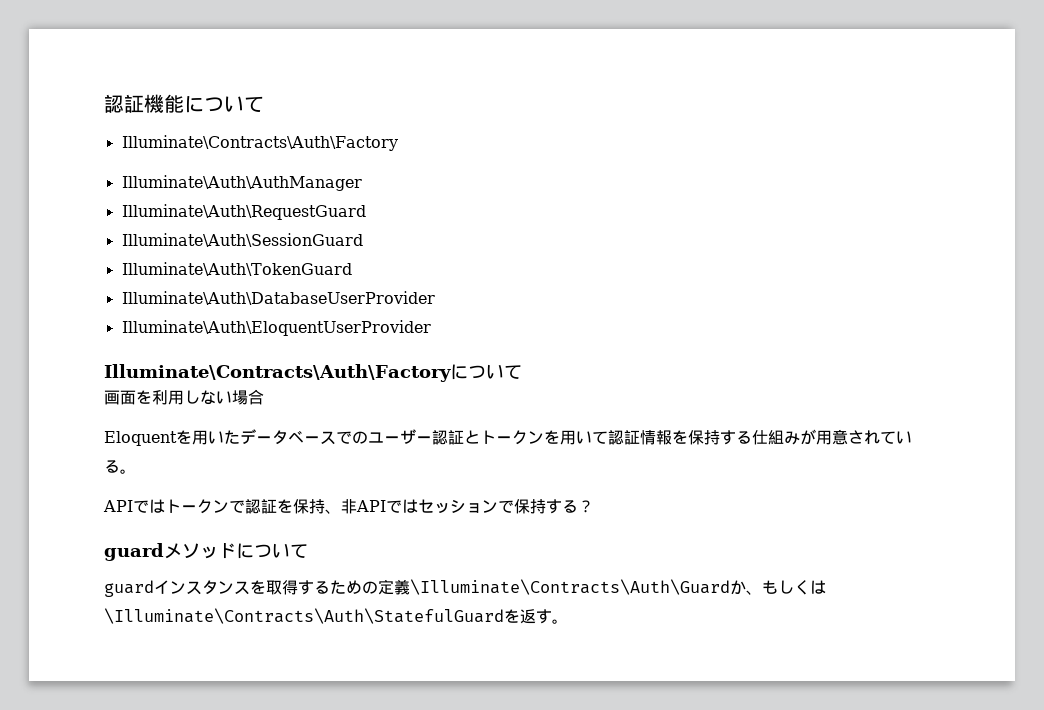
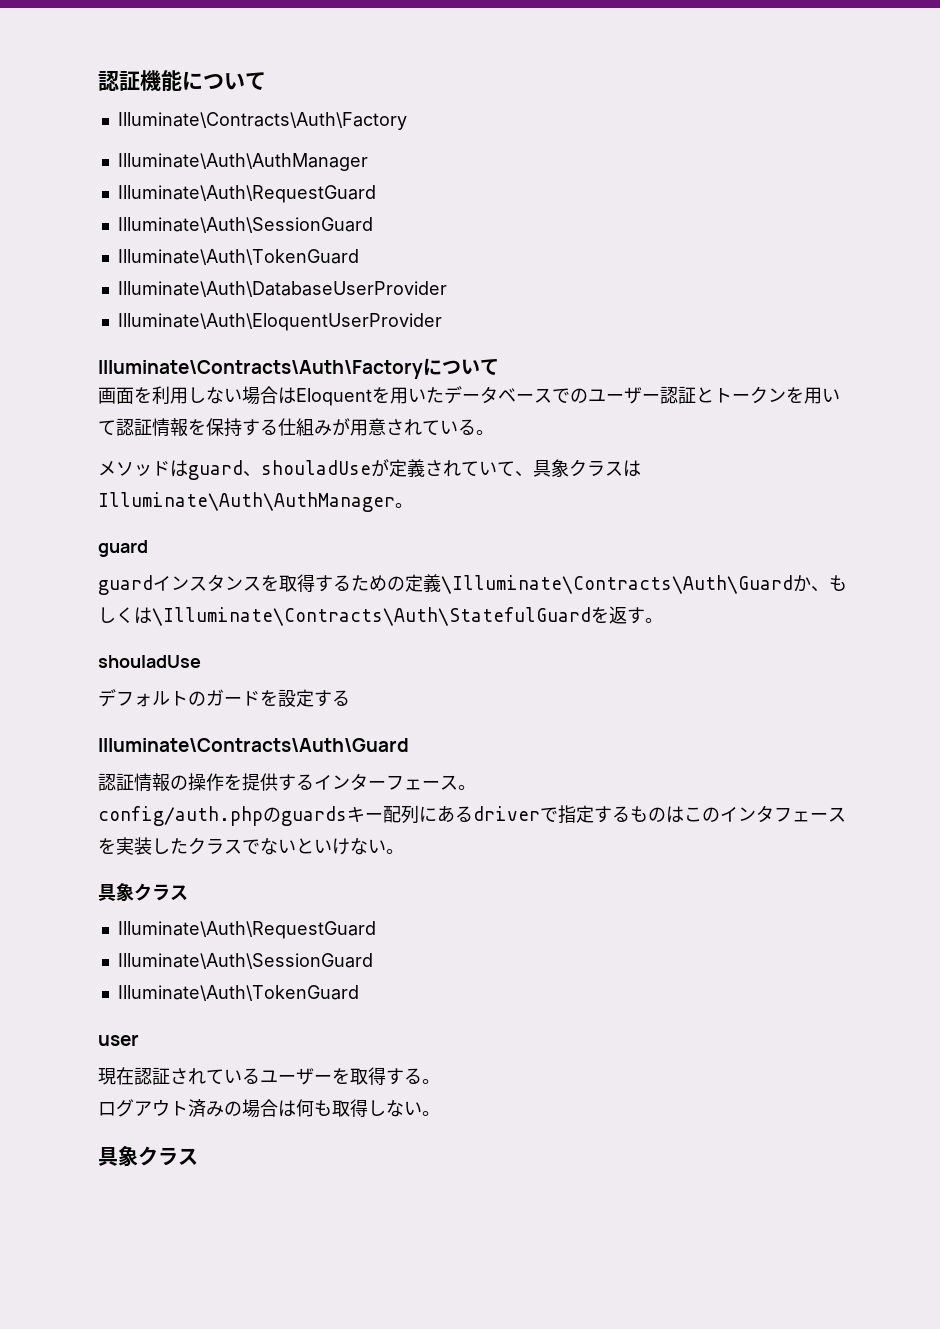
- 画面を利用しない場合
- Eloquentを用いたデータベースでのユーザー認証とトークンを用いて認証情報を保持する仕組みが用意されている。
+ 画面を利用しない場合はEloquentを用いたデータベースでのユーザー認証とトークンを用いて認証情報を保持する仕組みが用意されている。
- APIではトークンで認証を保持、非APIではセッションで保持する？
- guardメソッドについて
+ メソッドはguard、shouladUseが定義されていて、具象クラスはIlluminate\Auth\AuthManager。
+ guard
  guardインスタンスを取得するための定義\Illuminate\Contracts\Auth\Guardか、もしくは\Illuminate\Contracts\Auth\StatefulGuardを返す。
+ shouladUse
+ デフォルトのガードを設定する
+ Illuminate\Contracts\Auth\Guard
+ 認証情報の操作を提供するインターフェース。
+ config/auth.phpのguardsキー配列にあるdriverで指定するものはこのインタフェースを実装したクラスでないといけない。
+ 具象クラス
+ Illuminate\Auth\RequestGuard
+ Illuminate\Auth\SessionGuard
+ Illuminate\Auth\TokenGuard
+ user
+ 現在認証されているユーザーを取得する。
+ ログアウト済みの場合は何も取得しない。
+ 具象クラス

